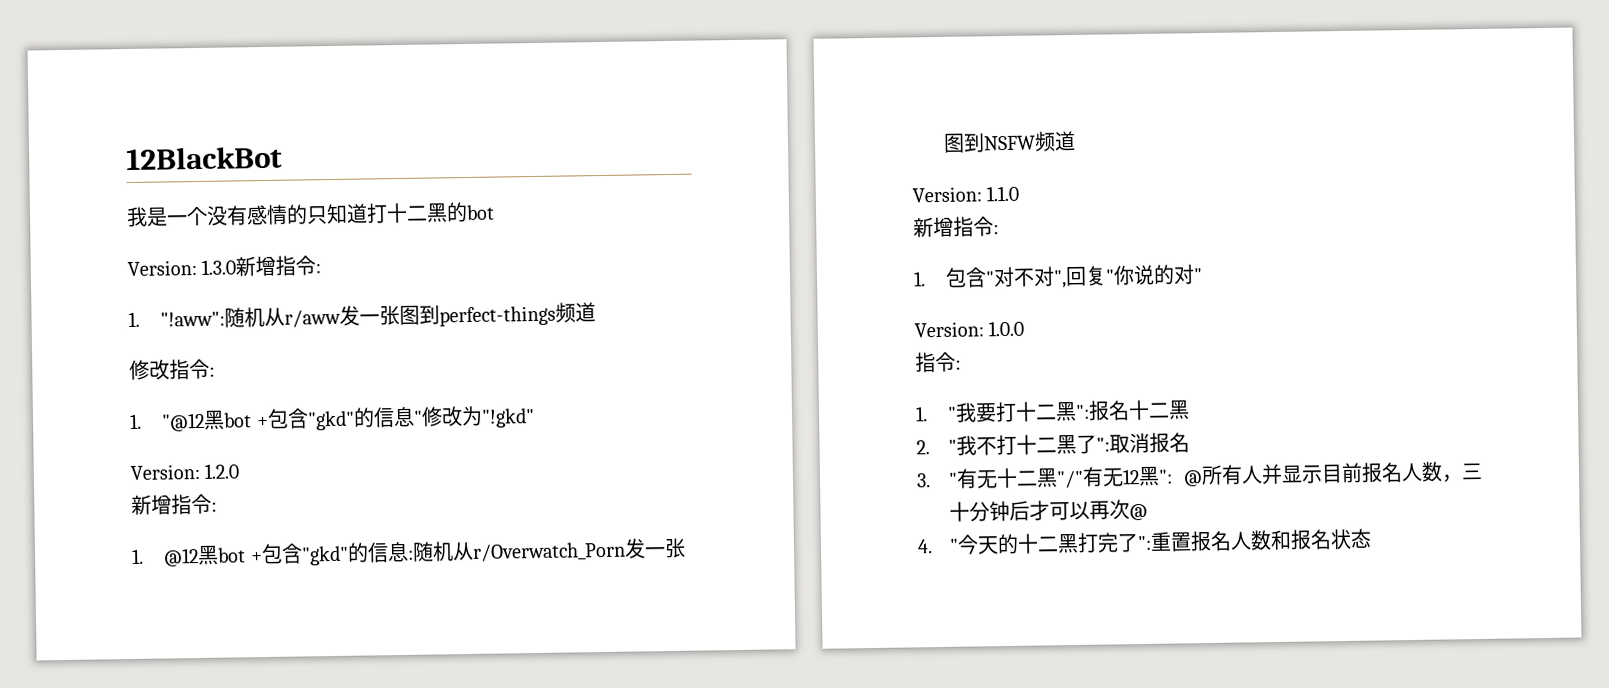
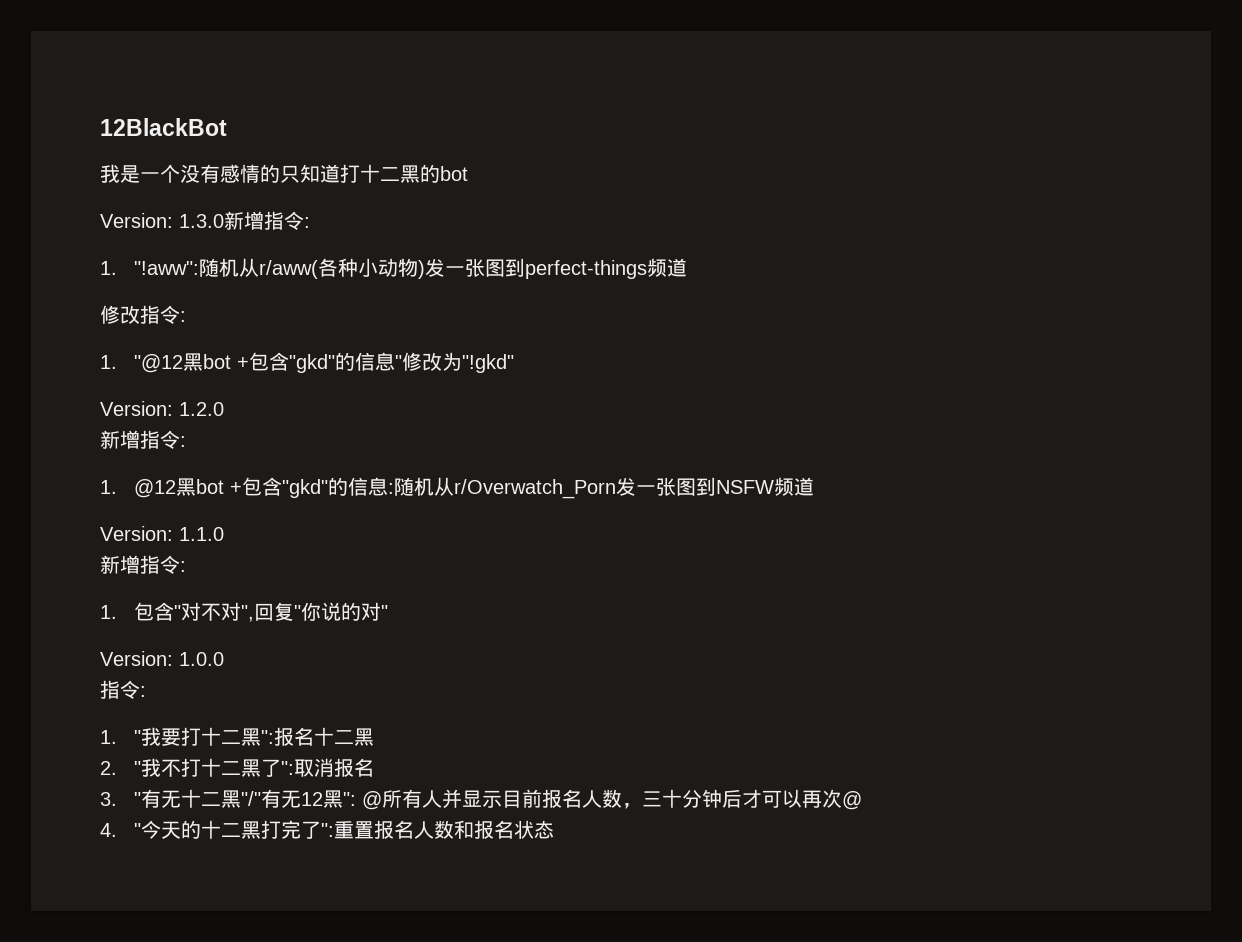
- 1. "!aww":随机从r/aww发一张图到perfect-things频道
+ 1. "!aww":随机从r/aww(各种小动物)发一张图到perfect-things频道

